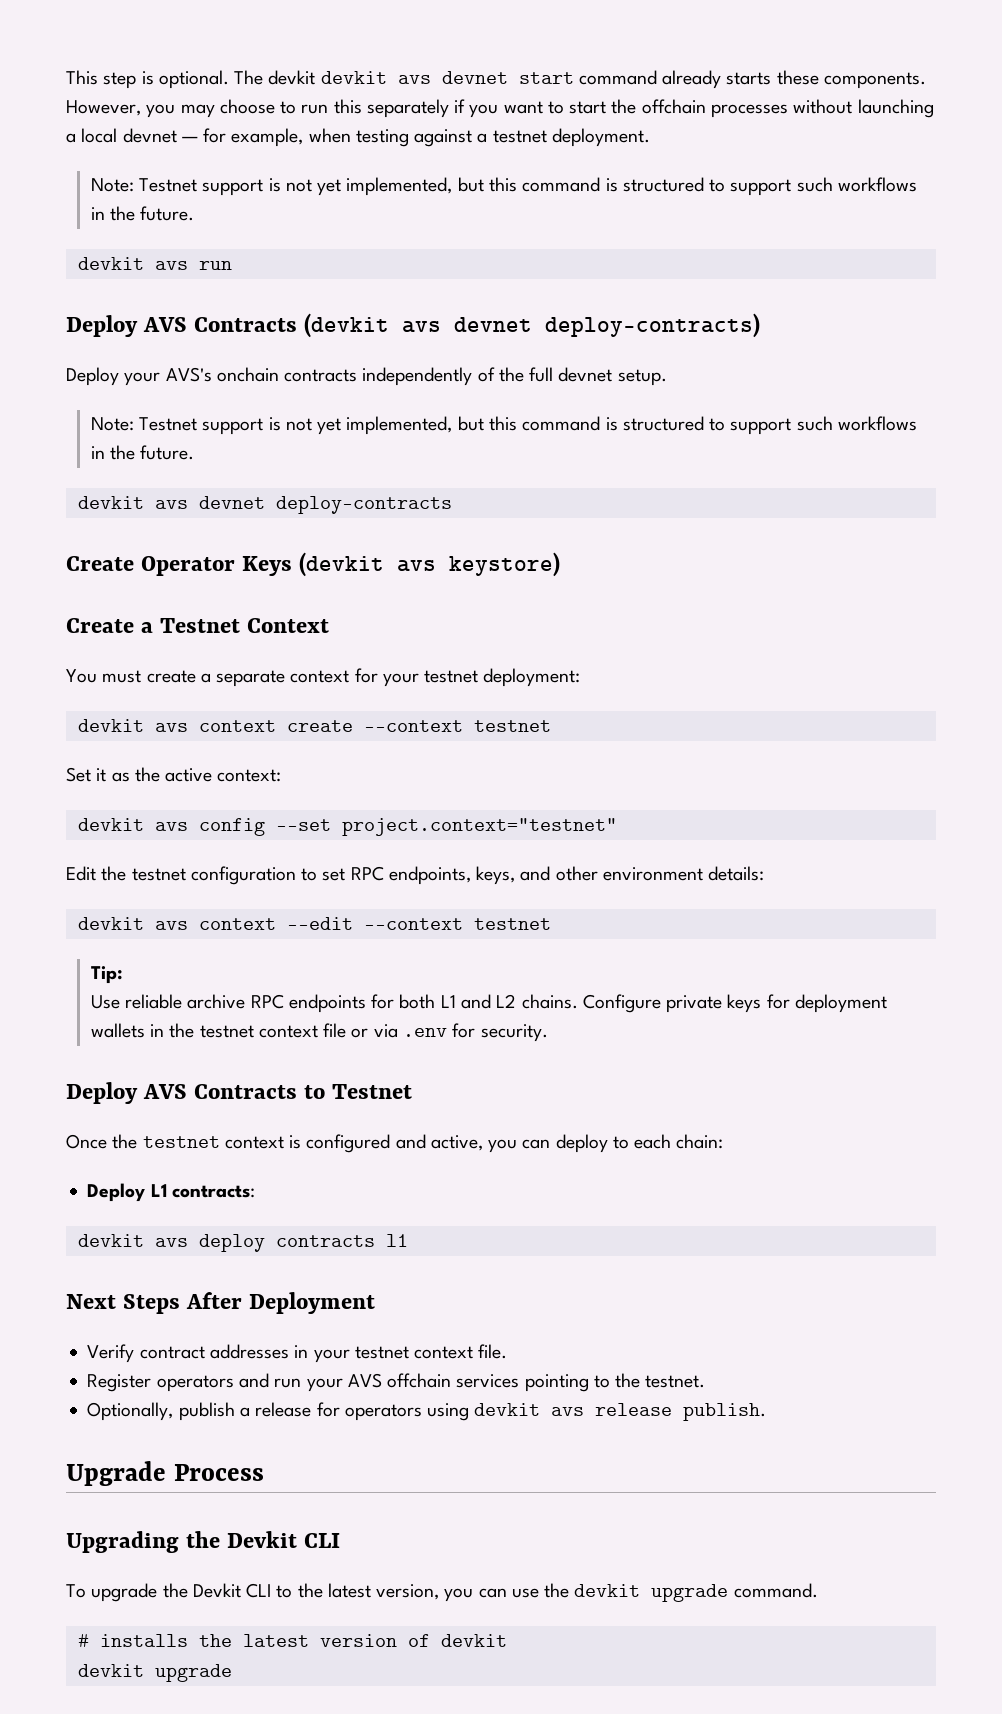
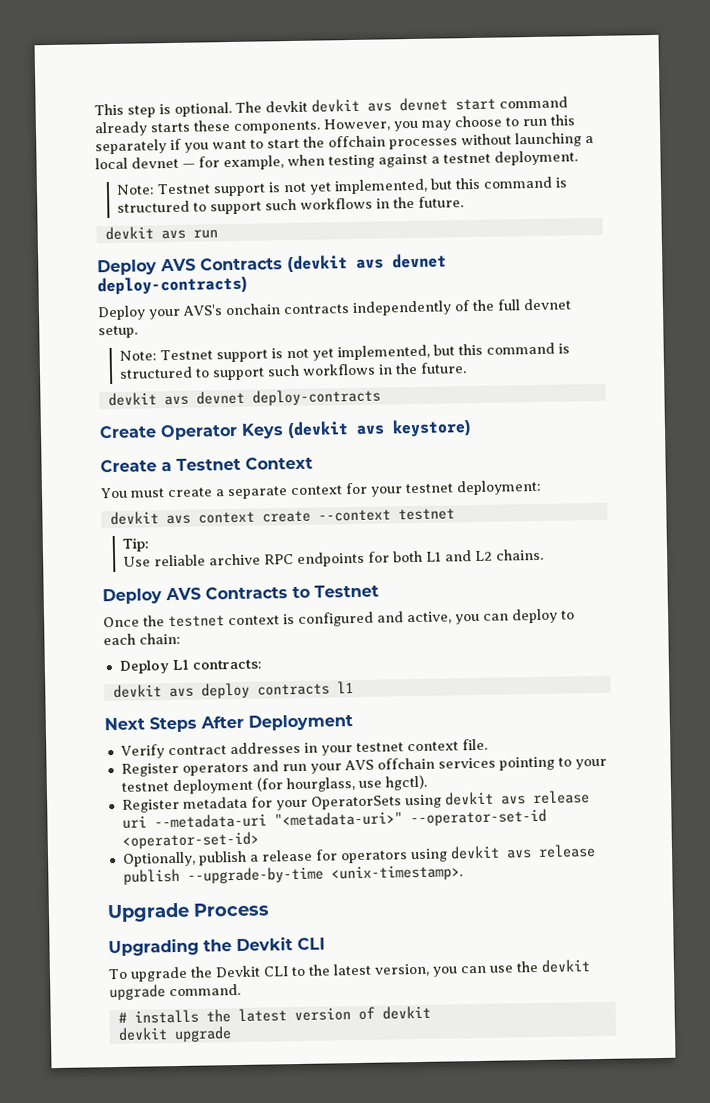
- Set it as the active context:
- devkit avs config --set project.context="testnet"
- Edit the testnet configuration to set RPC endpoints, keys, and other environment details:
- devkit avs context --edit --context testnet
- Configure private keys for deployment wallets in the testnet context file or via .env for security.
- Register operators and run your AVS offchain services pointing to the testnet.
+ Register operators and run your AVS offchain services pointing to your testnet deployment (for hourglass, use hgctl).
+ Register metadata for your OperatorSets using devkit avs release uri --metadata-uri "<metadata-uri>" --operator-set-id <operator-set-id>
- Optionally, publish a release for operators using devkit avs release publish.
+ Optionally, publish a release for operators using devkit avs release publish --upgrade-by-time <unix-timestamp>.

